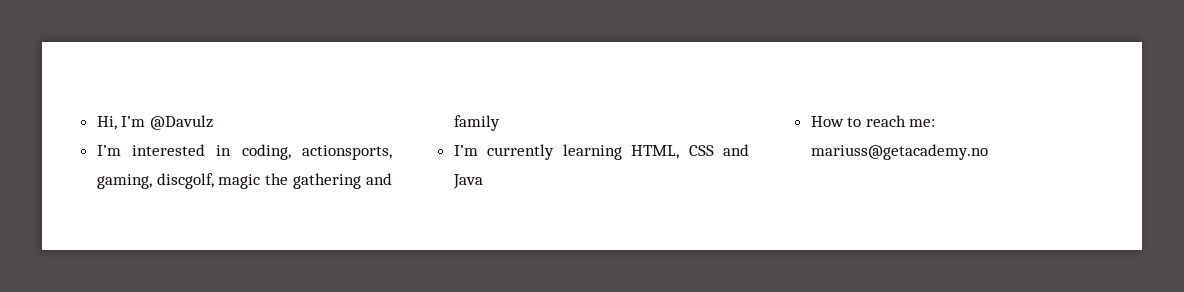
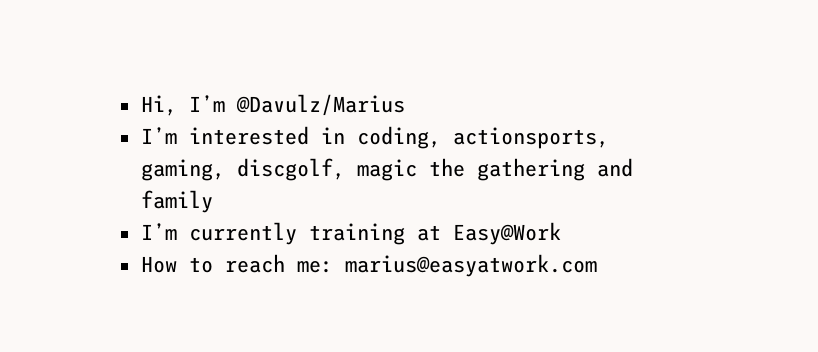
- Hi, I’m @Davulz
+ Hi, I’m @Davulz/Marius
- I’m currently learning HTML, CSS and Java
+ I’m currently training at Easy@Work
- How to reach me: mariuss@getacademy.no
+ How to reach me: marius@easyatwork.com

